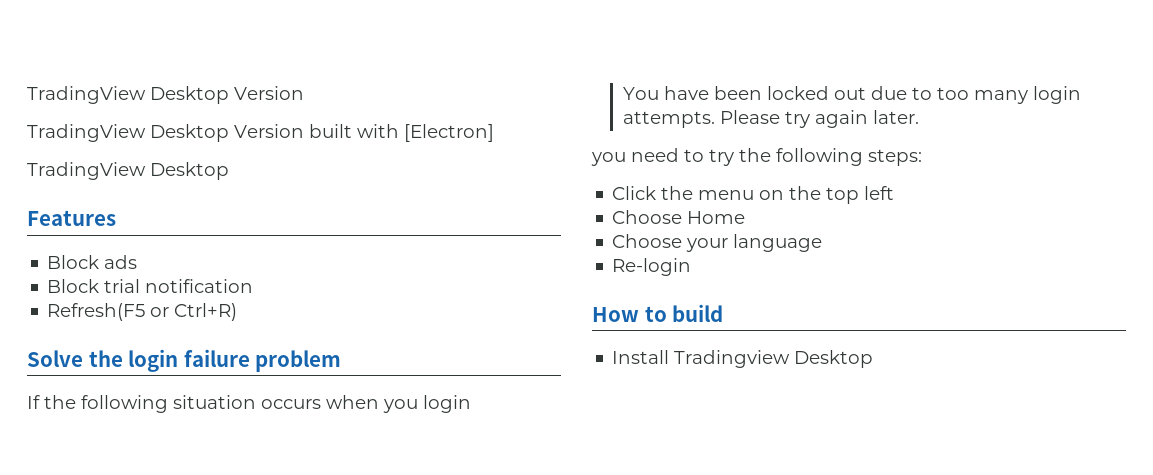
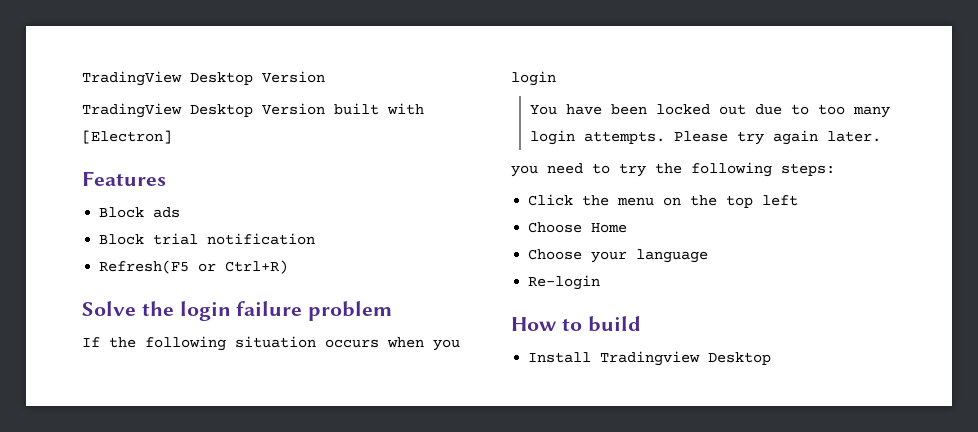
  TradingView Desktop Version built with [Electron]
- TradingView Desktop

